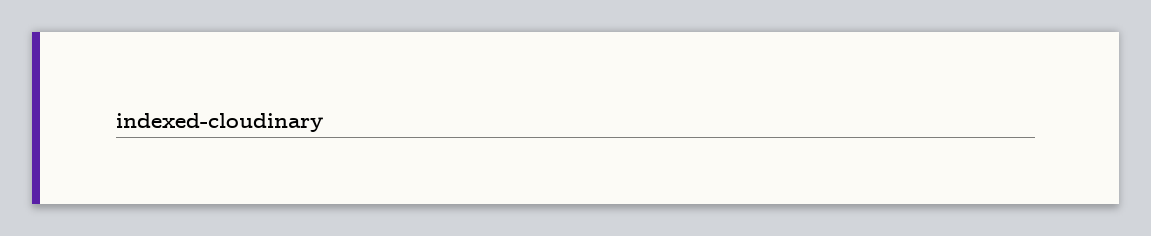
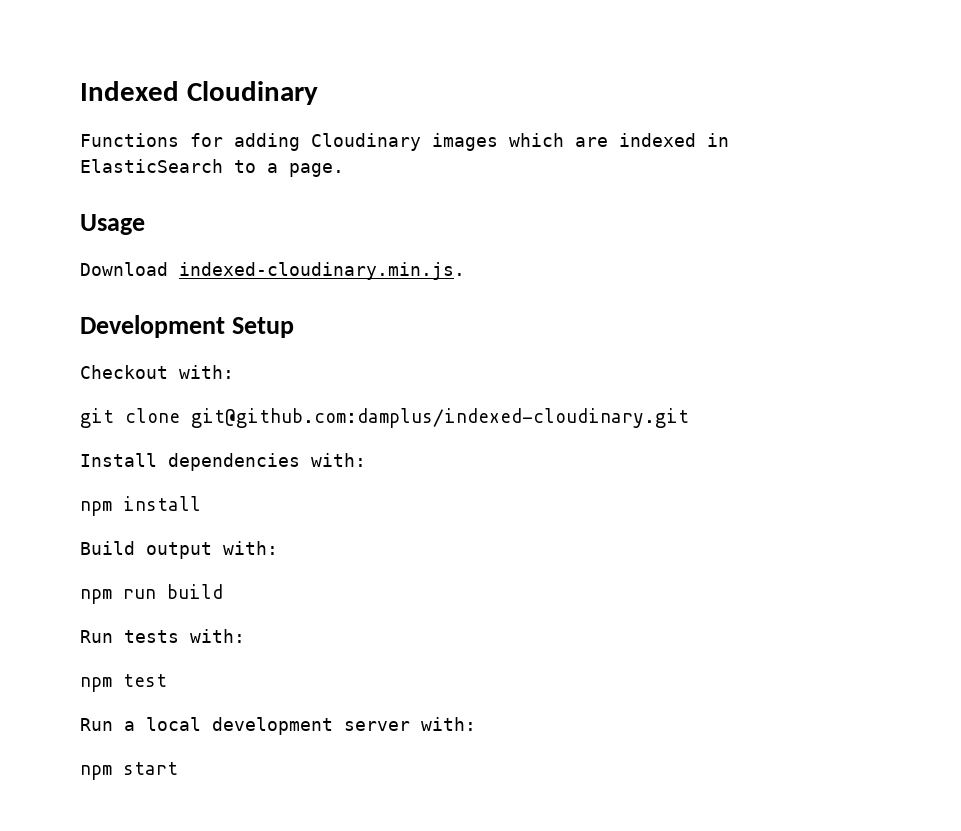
- indexed-cloudinary
+ Indexed Cloudinary
+ Functions for adding Cloudinary images which are indexed in ElasticSearch to a page.
+ Usage
+ Download indexed-cloudinary.min.js.
+ Development Setup
+ Checkout with:
+ git clone git@github.com:damplus/indexed-cloudinary.git
+ Install dependencies with:
+ npm install
+ Build output with:
+ npm run build
+ Run tests with:
+ npm test
+ Run a local development server with:
+ npm start

